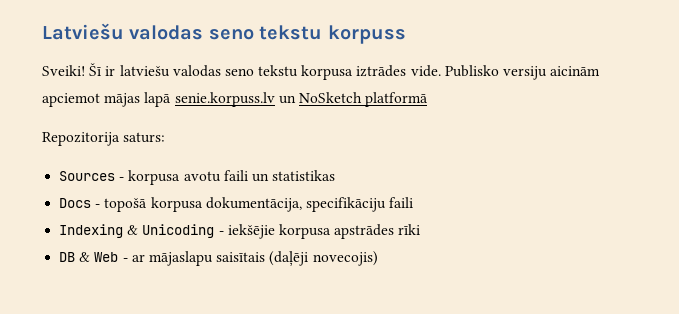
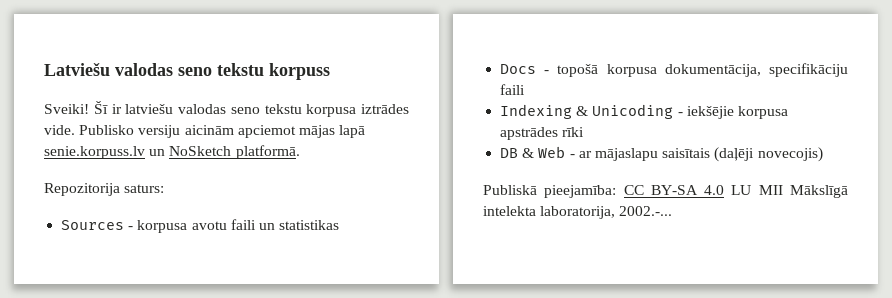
- Publisko versiju aicinām apciemot mājas lapā senie.korpuss.lv un NoSketch platformā
+ Publisko versiju aicinām apciemot mājas lapā senie.korpuss.lv un NoSketch platformā.
+ Publiskā pieejamība: CC BY-SA 4.0 LU MII Mākslīgā intelekta laboratorija, 2002.-...

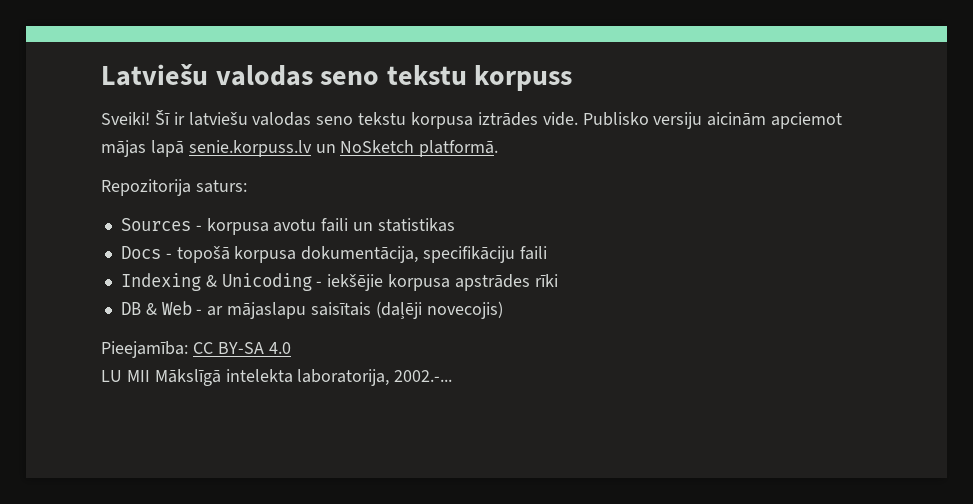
- Publiskā pieejamība: CC BY-SA 4.0 LU MII Mākslīgā intelekta laboratorija, 2002.-...
+ Pieejamība: CC BY-SA 4.0
+ LU MII Mākslīgā intelekta laboratorija, 2002.-...

